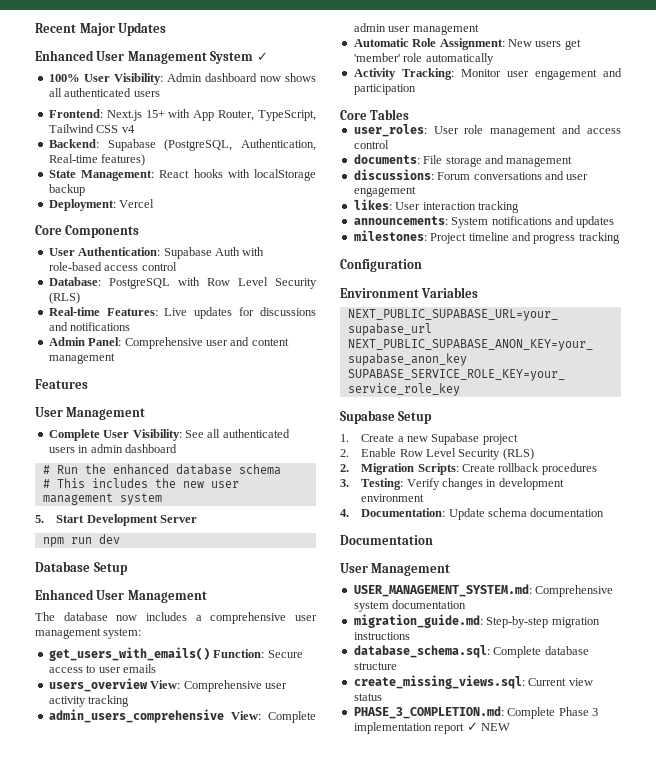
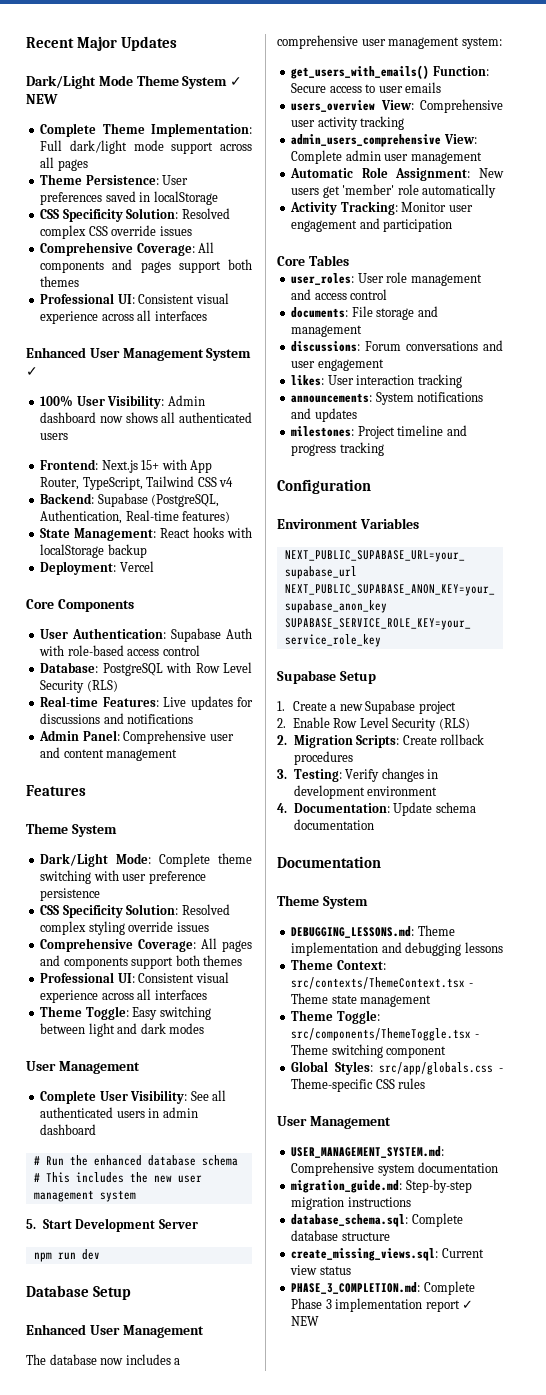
+ Dark/Light Mode Theme System ✓ NEW
+ Complete Theme Implementation: Full dark/light mode support across all pages
+ Theme Persistence: User preferences saved in localStorage
+ CSS Specificity Solution: Resolved complex CSS override issues
+ Comprehensive Coverage: All components and pages support both themes
+ Professional UI: Consistent visual experience across all interfaces
  Features
+ Theme System
+ Dark/Light Mode: Complete theme switching with user preference persistence
+ CSS Specificity Solution: Resolved complex styling override issues
+ Comprehensive Coverage: All pages and components support both themes
+ Professional UI: Consistent visual experience across all interfaces
+ Theme Toggle: Easy switching between light and dark modes
  Documentation
+ Theme System
+ DEBUGGING_LESSONS.md: Theme implementation and debugging lessons
+ Theme Context: src/contexts/ThemeContext.tsx - Theme state management
+ Theme Toggle: src/components/ThemeToggle.tsx - Theme switching component
+ Global Styles: src/app/globals.css - Theme-specific CSS rules

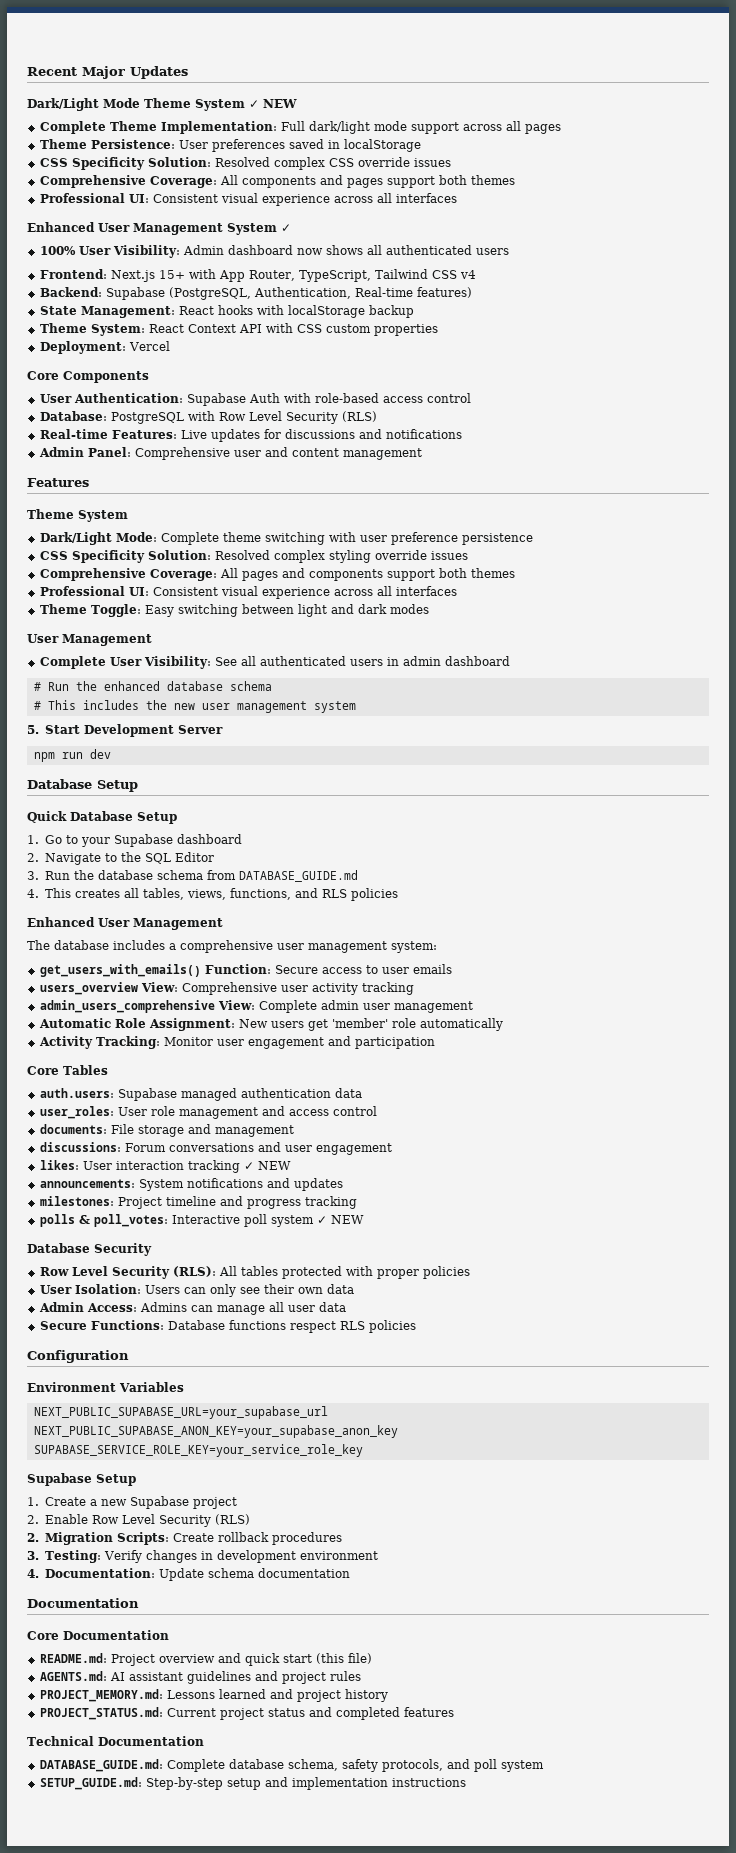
+ Theme System: React Context API with CSS custom properties
+ Quick Database Setup
+ 1. Go to your Supabase dashboard
+ 2. Navigate to the SQL Editor
+ 3. Run the database schema from DATABASE_GUIDE.md
+ 4. This creates all tables, views, functions, and RLS policies
- The database now includes a comprehensive user management system:
+ The database includes a comprehensive user management system:
+ auth.users: Supabase managed authentication data
- likes: User interaction tracking
+ likes: User interaction tracking ✓ NEW
+ polls & poll_votes: Interactive poll system ✓ NEW
+ Database Security
+ Row Level Security (RLS): All tables protected with proper policies
+ User Isolation: Users can only see their own data
+ Admin Access: Admins can manage all user data
+ Secure Functions: Database functions respect RLS policies
  4. Documentation: Update schema documentation
  Documentation
- Theme System
- DEBUGGING_LESSONS.md: Theme implementation and debugging lessons
- Theme Context: src/contexts/ThemeContext.tsx - Theme state management
- Theme Toggle: src/components/ThemeToggle.tsx - Theme switching component
- Global Styles: src/app/globals.css - Theme-specific CSS rules
- User Management
- USER_MANAGEMENT_SYSTEM.md: Comprehensive system documentation
- migration_guide.md: Step-by-step migration instructions
- database_schema.sql: Complete database structure
- create_missing_views.sql: Current view status
- PHASE_3_COMPLETION.md: Complete Phase 3 implementation report ✓ NEW
+ Core Documentation
+ README.md: Project overview and quick start (this file)
+ AGENTS.md: AI assistant guidelines and project rules
+ PROJECT_MEMORY.md: Lessons learned and project history
+ PROJECT_STATUS.md: Current project status and completed features
+ Technical Documentation
+ DATABASE_GUIDE.md: Complete database schema, safety protocols, and poll system
+ SETUP_GUIDE.md: Step-by-step setup and implementation instructions

